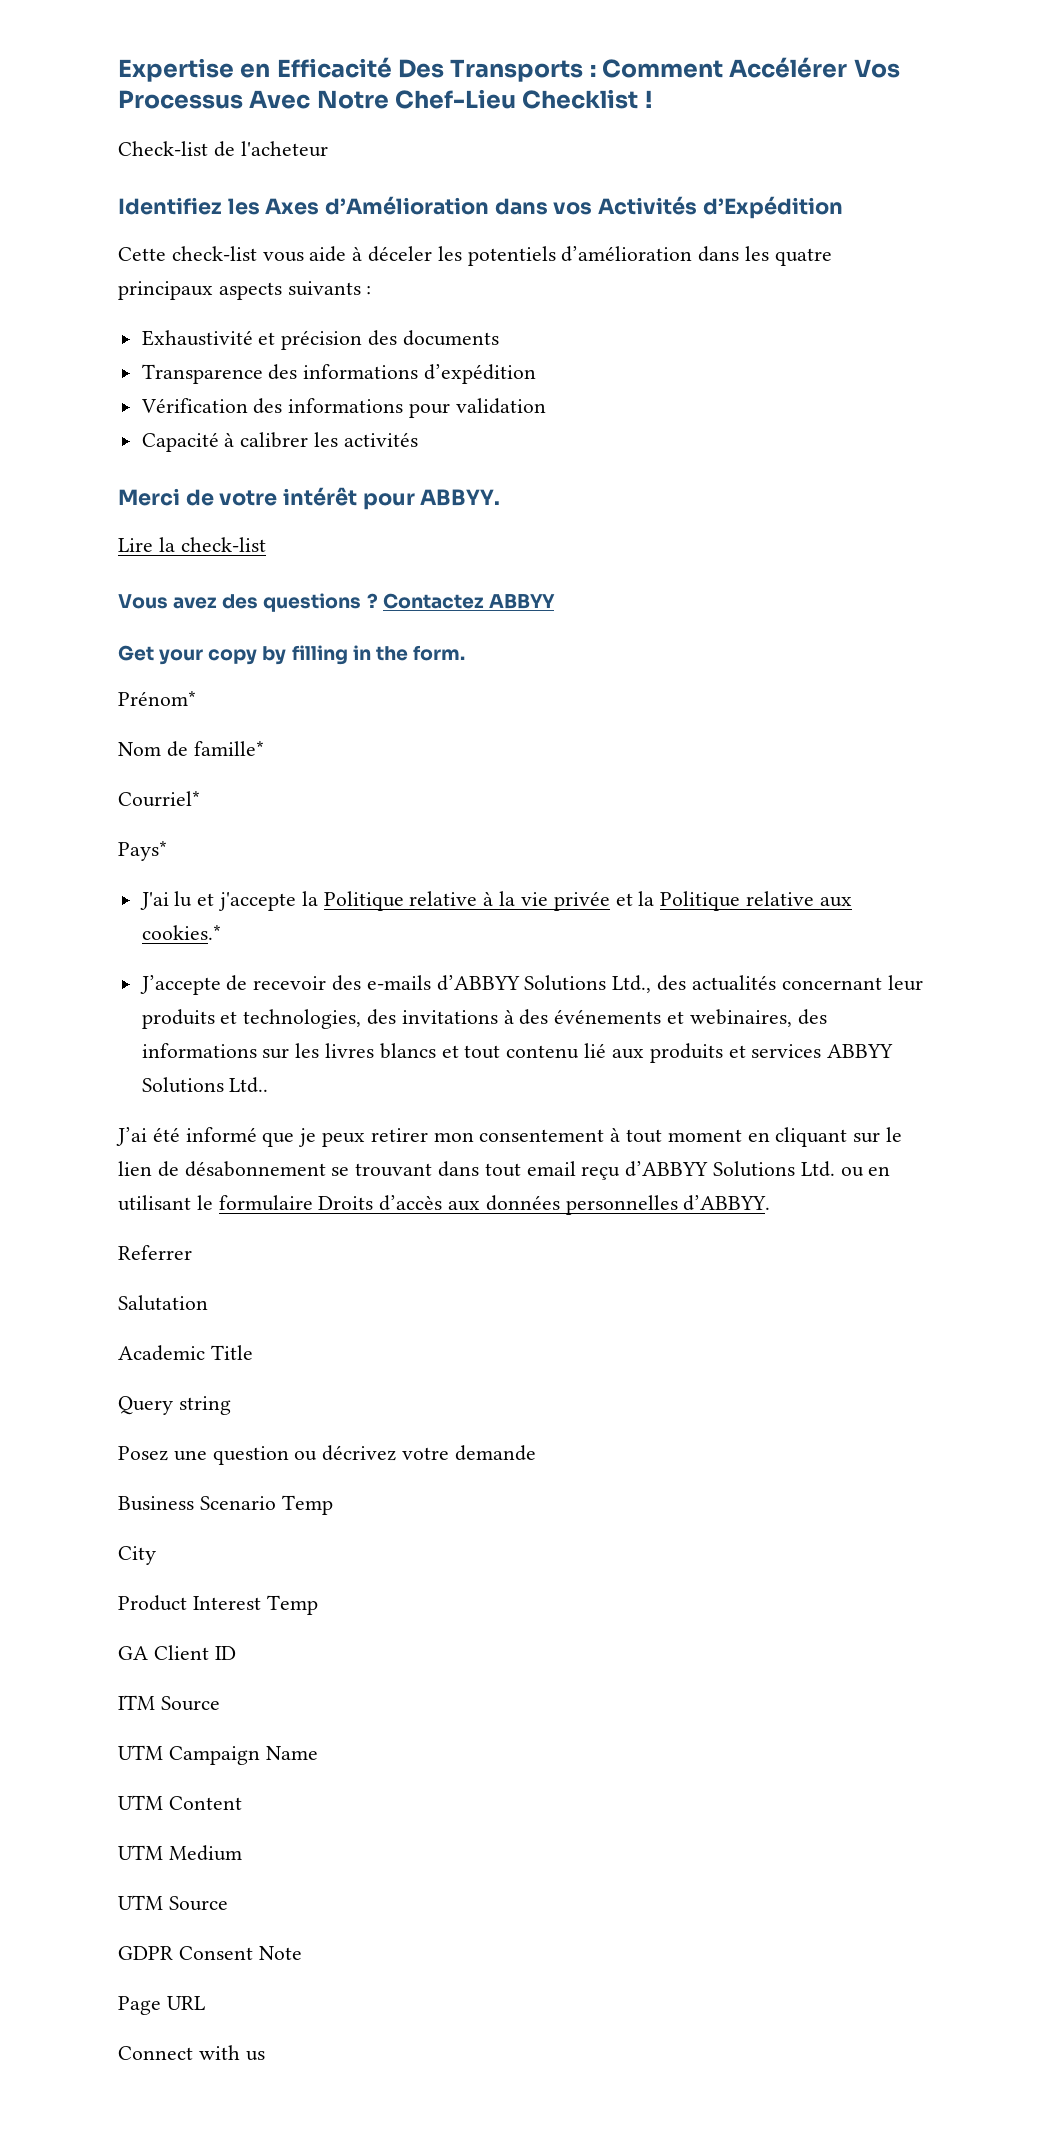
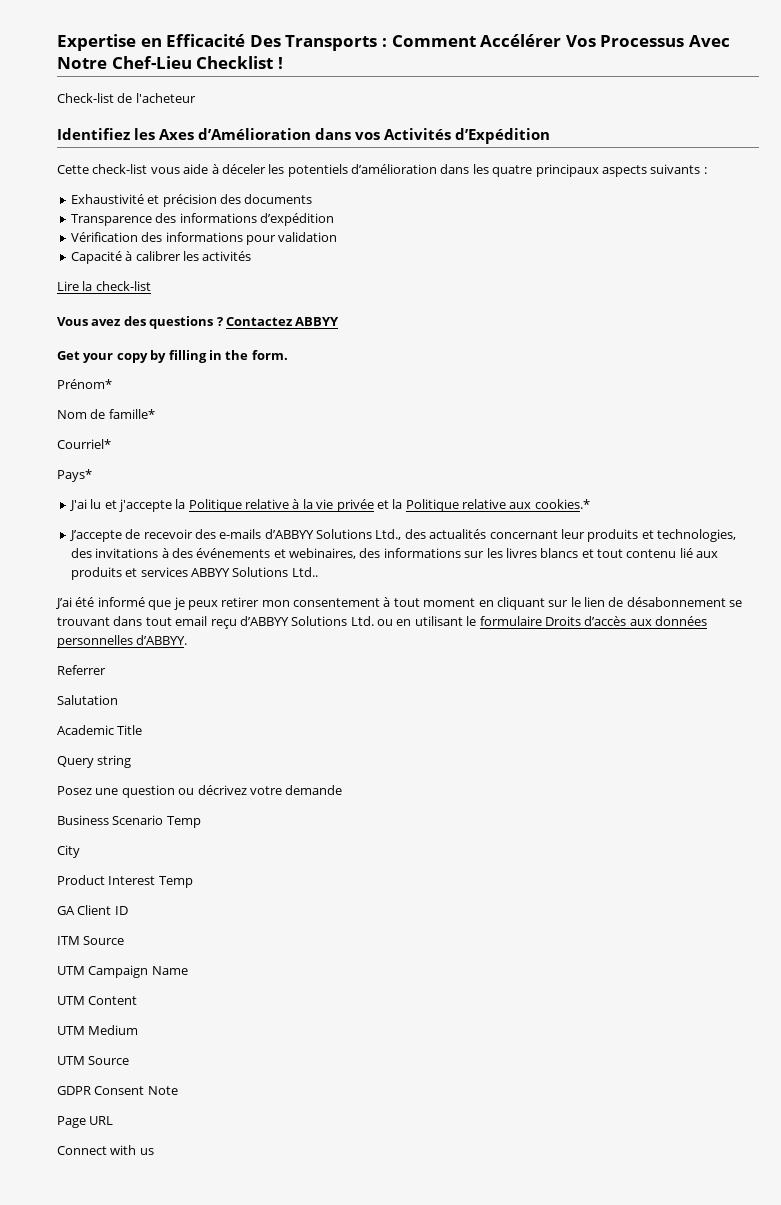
- Merci de votre intérêt pour ABBYY.

